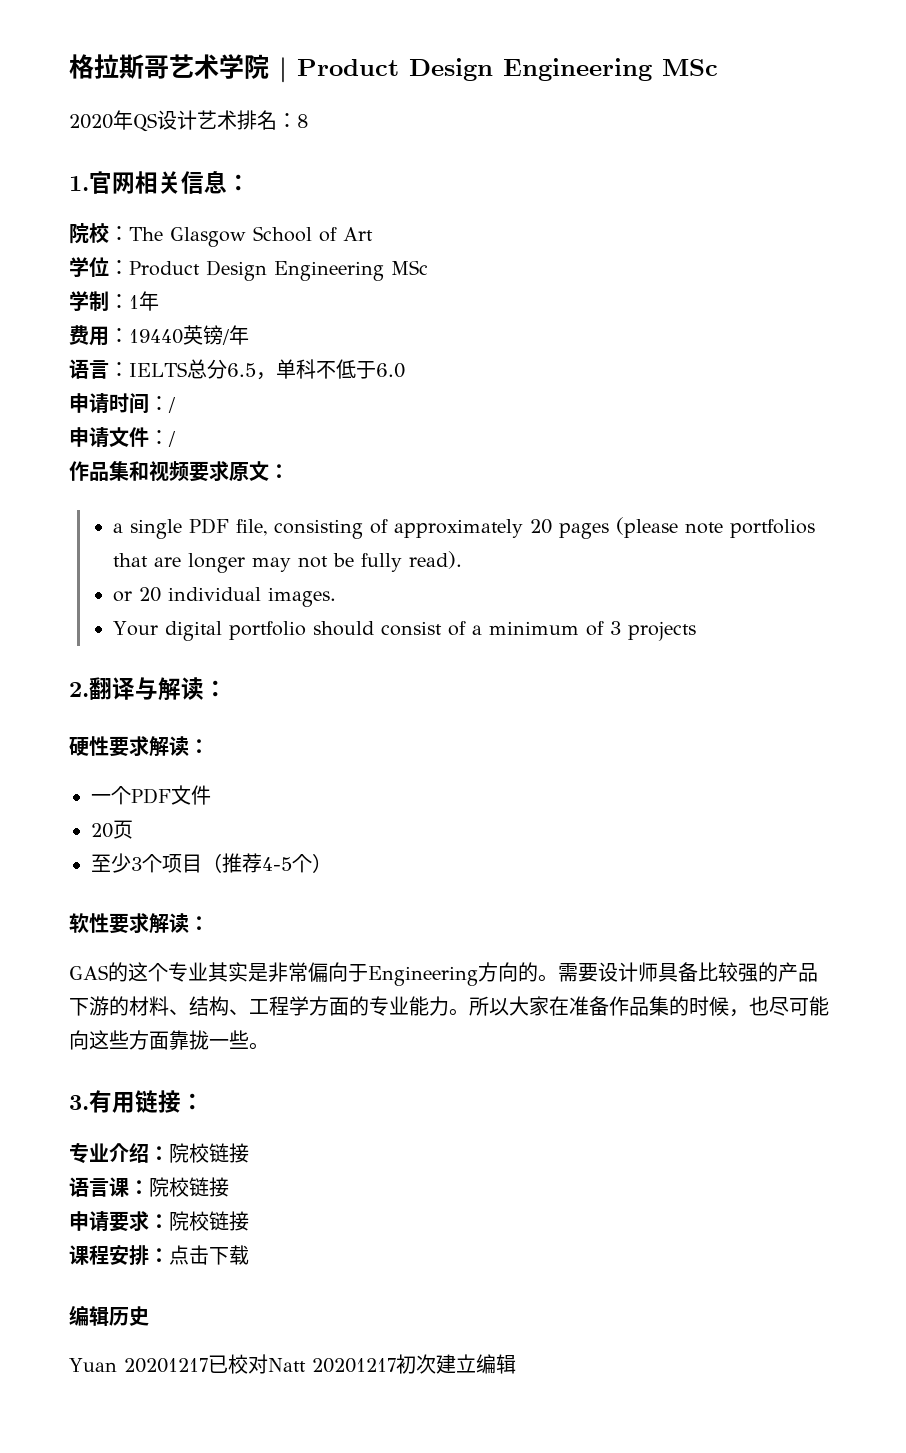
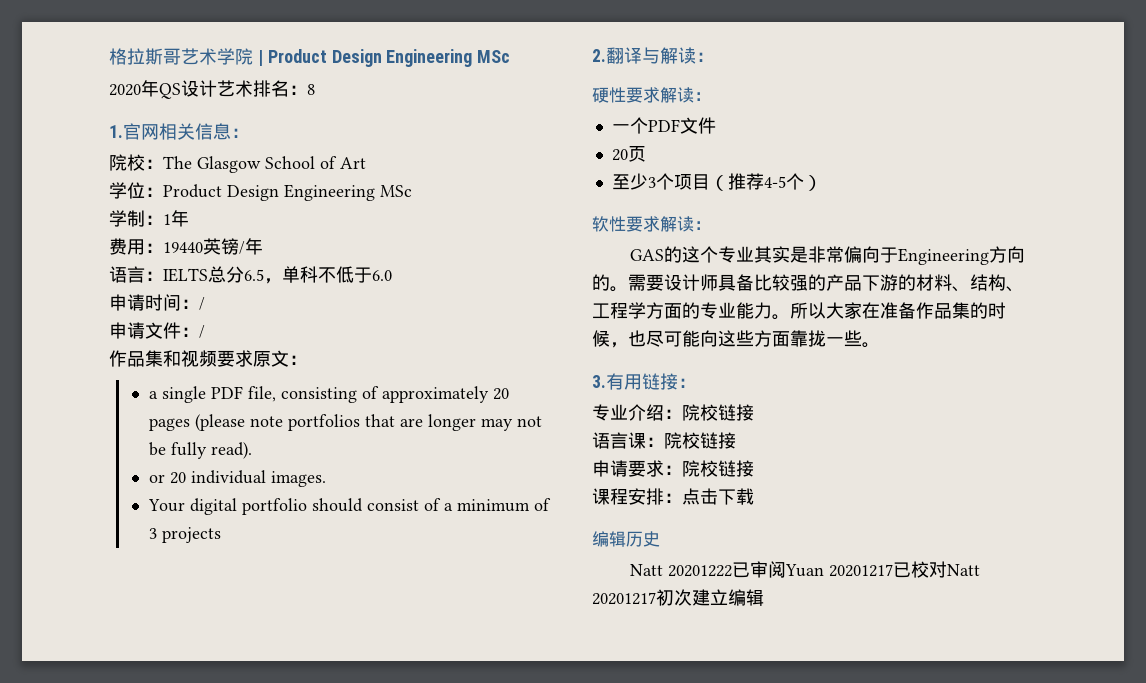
- Yuan 20201217已校对Natt 20201217初次建立编辑
+ Natt 20201222已审阅Yuan 20201217已校对Natt 20201217初次建立编辑

